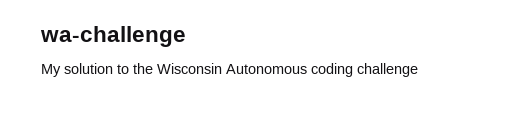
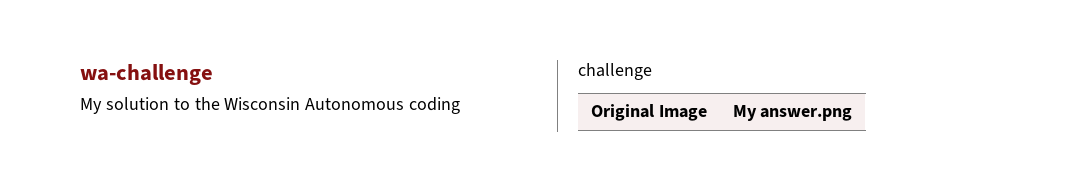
+ Original Image | My answer.png

